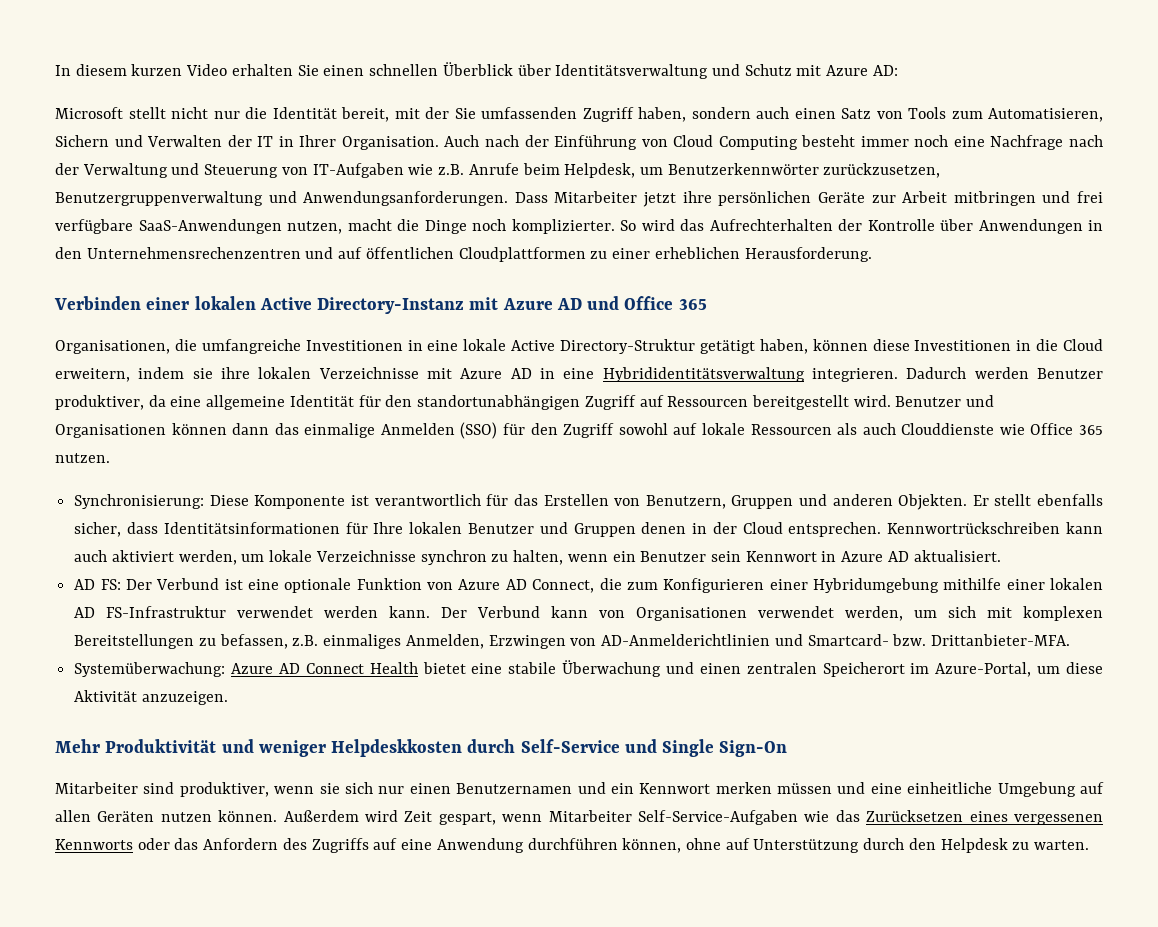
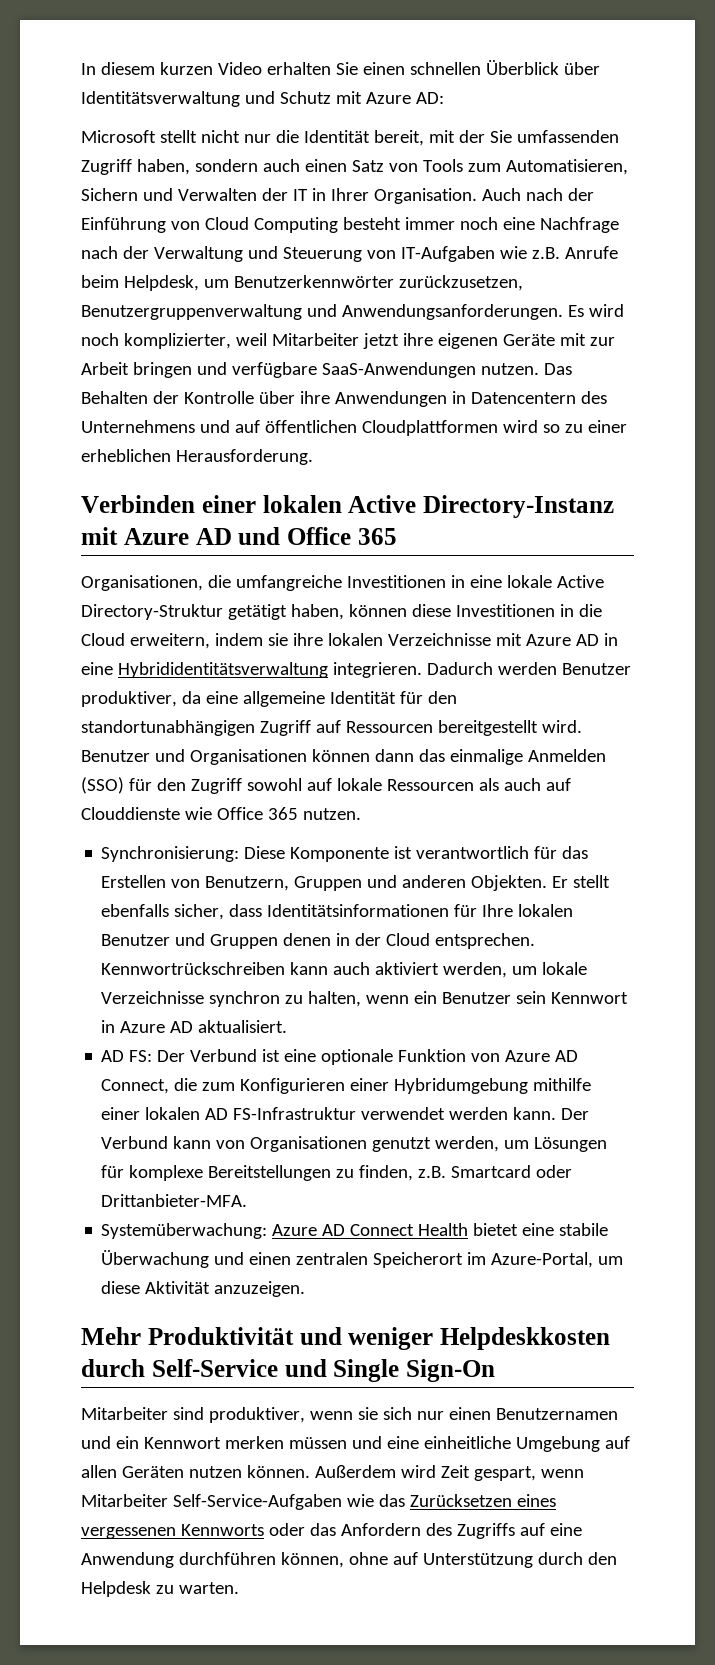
- Dass Mitarbeiter jetzt ihre persönlichen Geräte zur Arbeit mitbringen und frei verfügbare SaaS-Anwendungen nutzen, macht die Dinge noch komplizierter. So wird das Aufrechterhalten der Kontrolle über Anwendungen in den Unternehmensrechenzentren und auf öffentlichen Cloudplattformen zu einer erheblichen Herausforderung.
+ Es wird noch komplizierter, weil Mitarbeiter jetzt ihre eigenen Geräte mit zur Arbeit bringen und verfügbare SaaS-Anwendungen nutzen. Das Behalten der Kontrolle über ihre Anwendungen in Datencentern des Unternehmens und auf öffentlichen Cloudplattformen wird so zu einer erheblichen Herausforderung.
- Benutzer und Organisationen können dann das einmalige Anmelden (SSO) für den Zugriff sowohl auf lokale Ressourcen als auch Clouddienste wie Office 365 nutzen.
+ Benutzer und Organisationen können dann das einmalige Anmelden (SSO) für den Zugriff sowohl auf lokale Ressourcen als auch auf Clouddienste wie Office 365 nutzen.
- Der Verbund kann von Organisationen verwendet werden, um sich mit komplexen Bereitstellungen zu befassen, z.B. einmaliges Anmelden, Erzwingen von AD-Anmelderichtlinien und Smartcard- bzw. Drittanbieter-MFA.
+ Der Verbund kann von Organisationen genutzt werden, um Lösungen für komplexe Bereitstellungen zu finden, z.B. Smartcard oder Drittanbieter-MFA.

